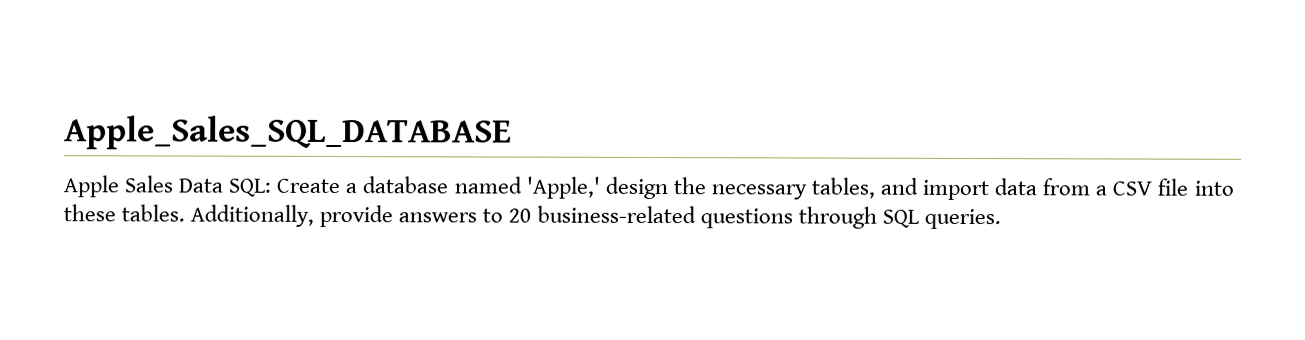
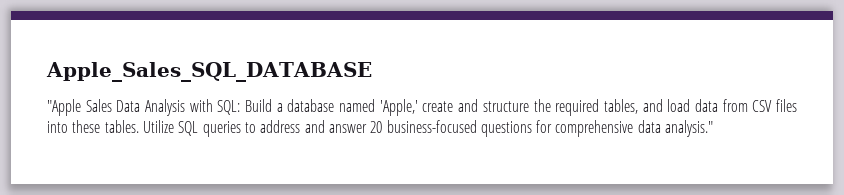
- Apple Sales Data SQL: Create a database named 'Apple,' design the necessary tables, and import data from a CSV file into these tables. Additionally, provide answers to 20 business-related questions through SQL queries.
+ "Apple Sales Data Analysis with SQL: Build a database named 'Apple,' create and structure the required tables, and load data from CSV files into these tables. Utilize SQL queries to address and answer 20 business-focused questions for comprehensive data analysis."

